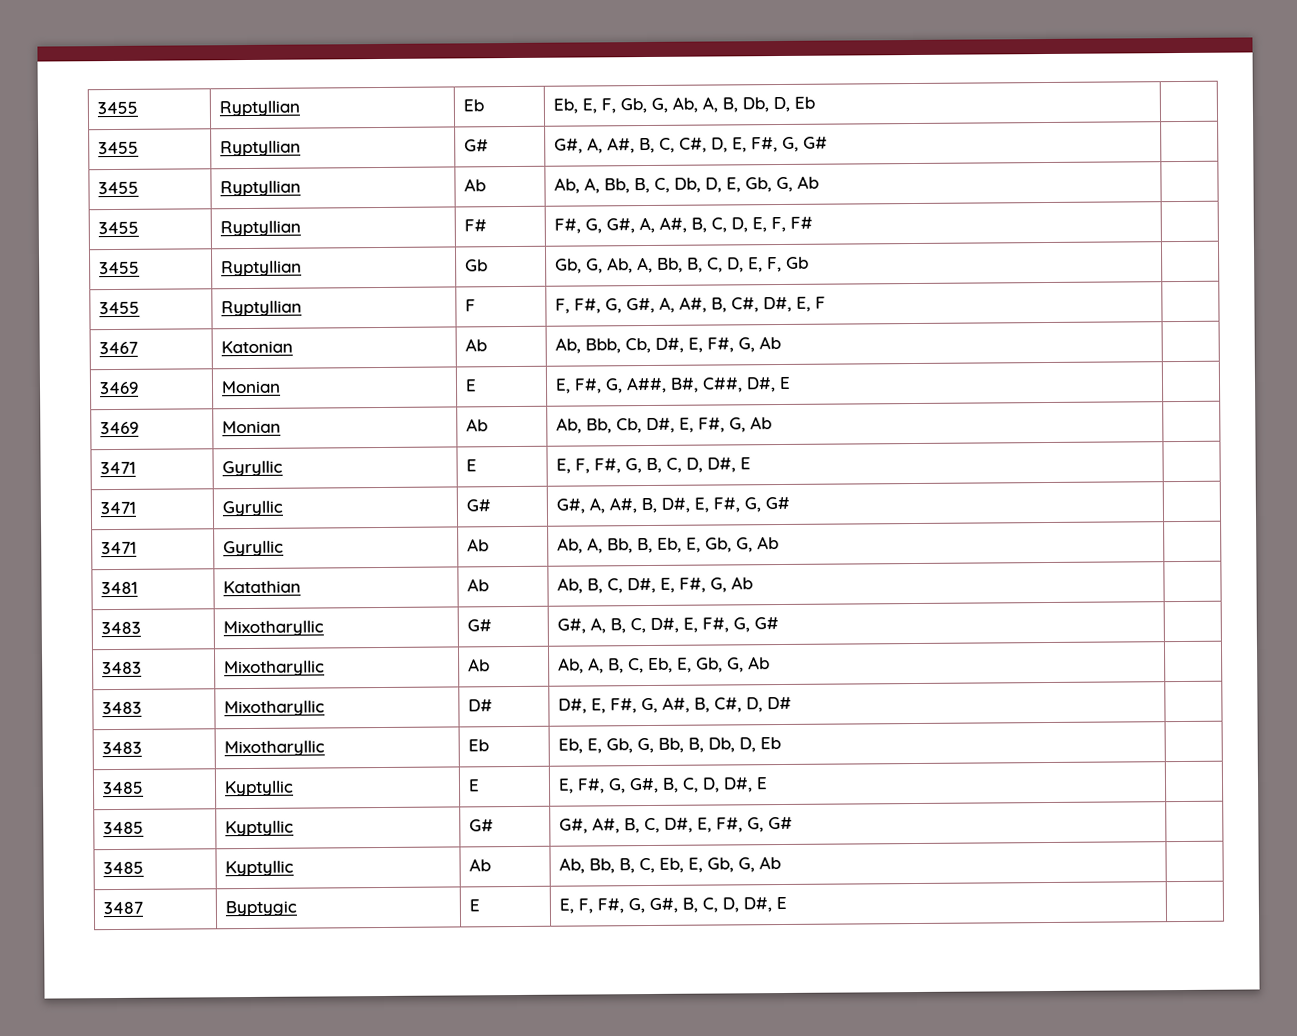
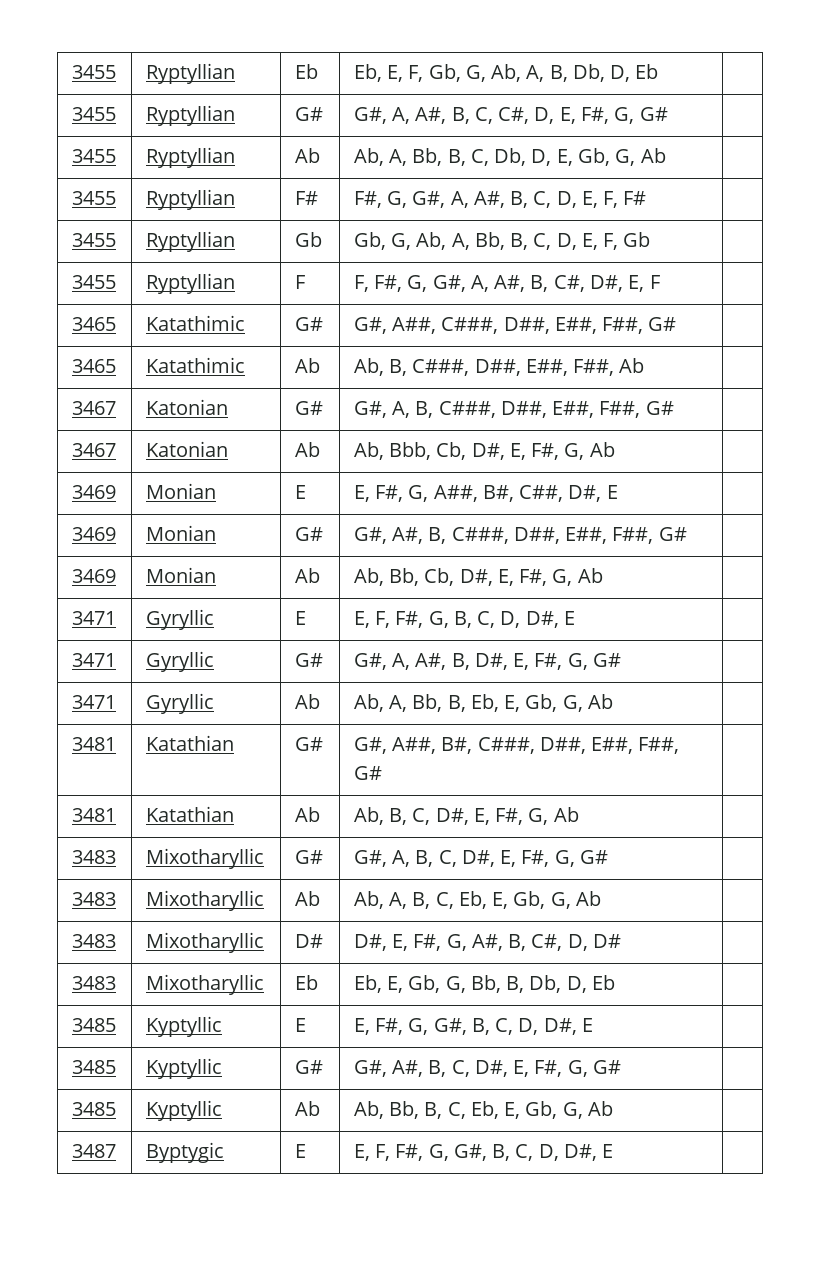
+ 3465 | Katathimic | G# | G#, A##, C###, D##, E##, F##, G# |
+ 3465 | Katathimic | Ab | Ab, B, C###, D##, E##, F##, Ab |
+ 3467 | Katonian | G# | G#, A, B, C###, D##, E##, F##, G# |
+ 3469 | Monian | G# | G#, A#, B, C###, D##, E##, F##, G# |
+ 3481 | Katathian | G# | G#, A##, B#, C###, D##, E##, F##, G# |

